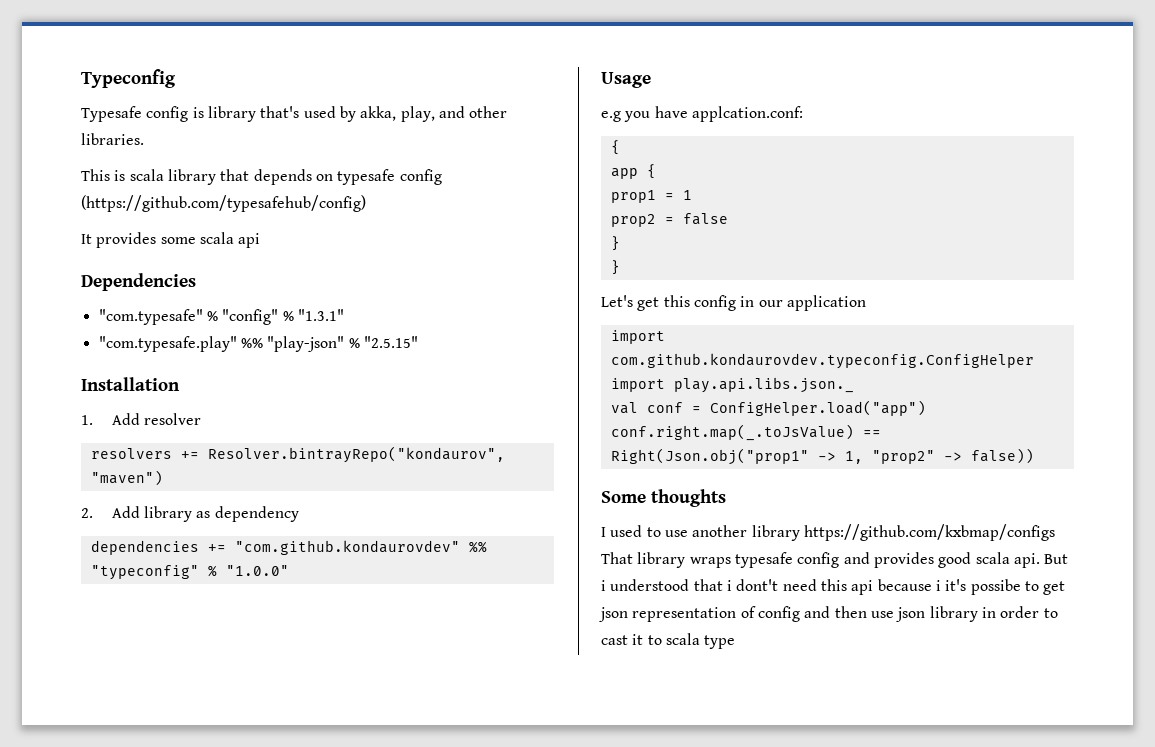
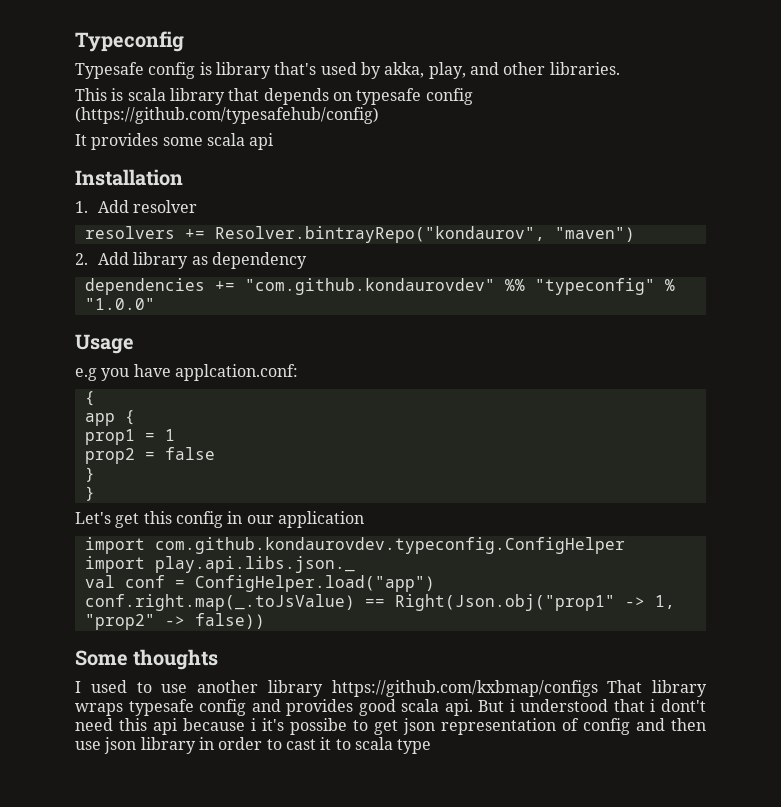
- Dependencies
- "com.typesafe" % "config" % "1.3.1"
- "com.typesafe.play" %% "play-json" % "2.5.15"

